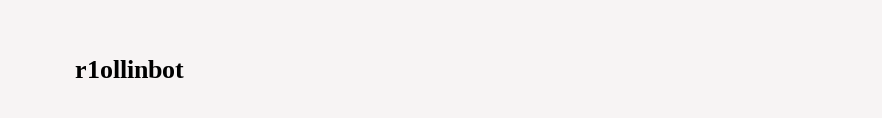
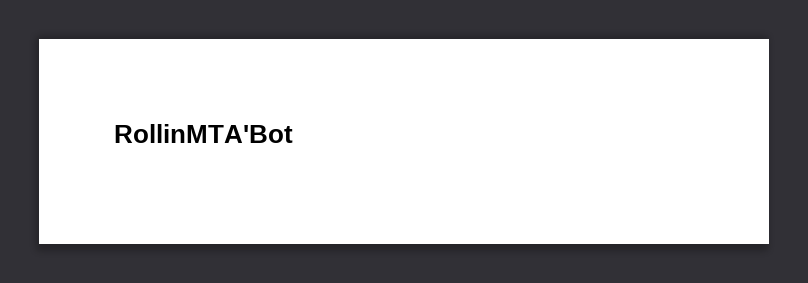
- r1ollinbot
+ RollinMTA'Bot

